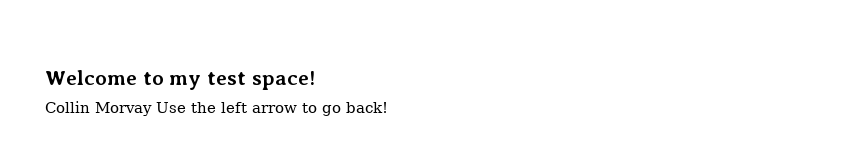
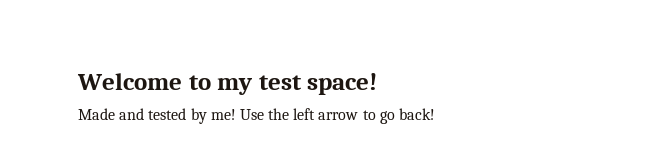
- Collin Morvay Use the left arrow to go back!
+ Made and tested by me! Use the left arrow to go back!

